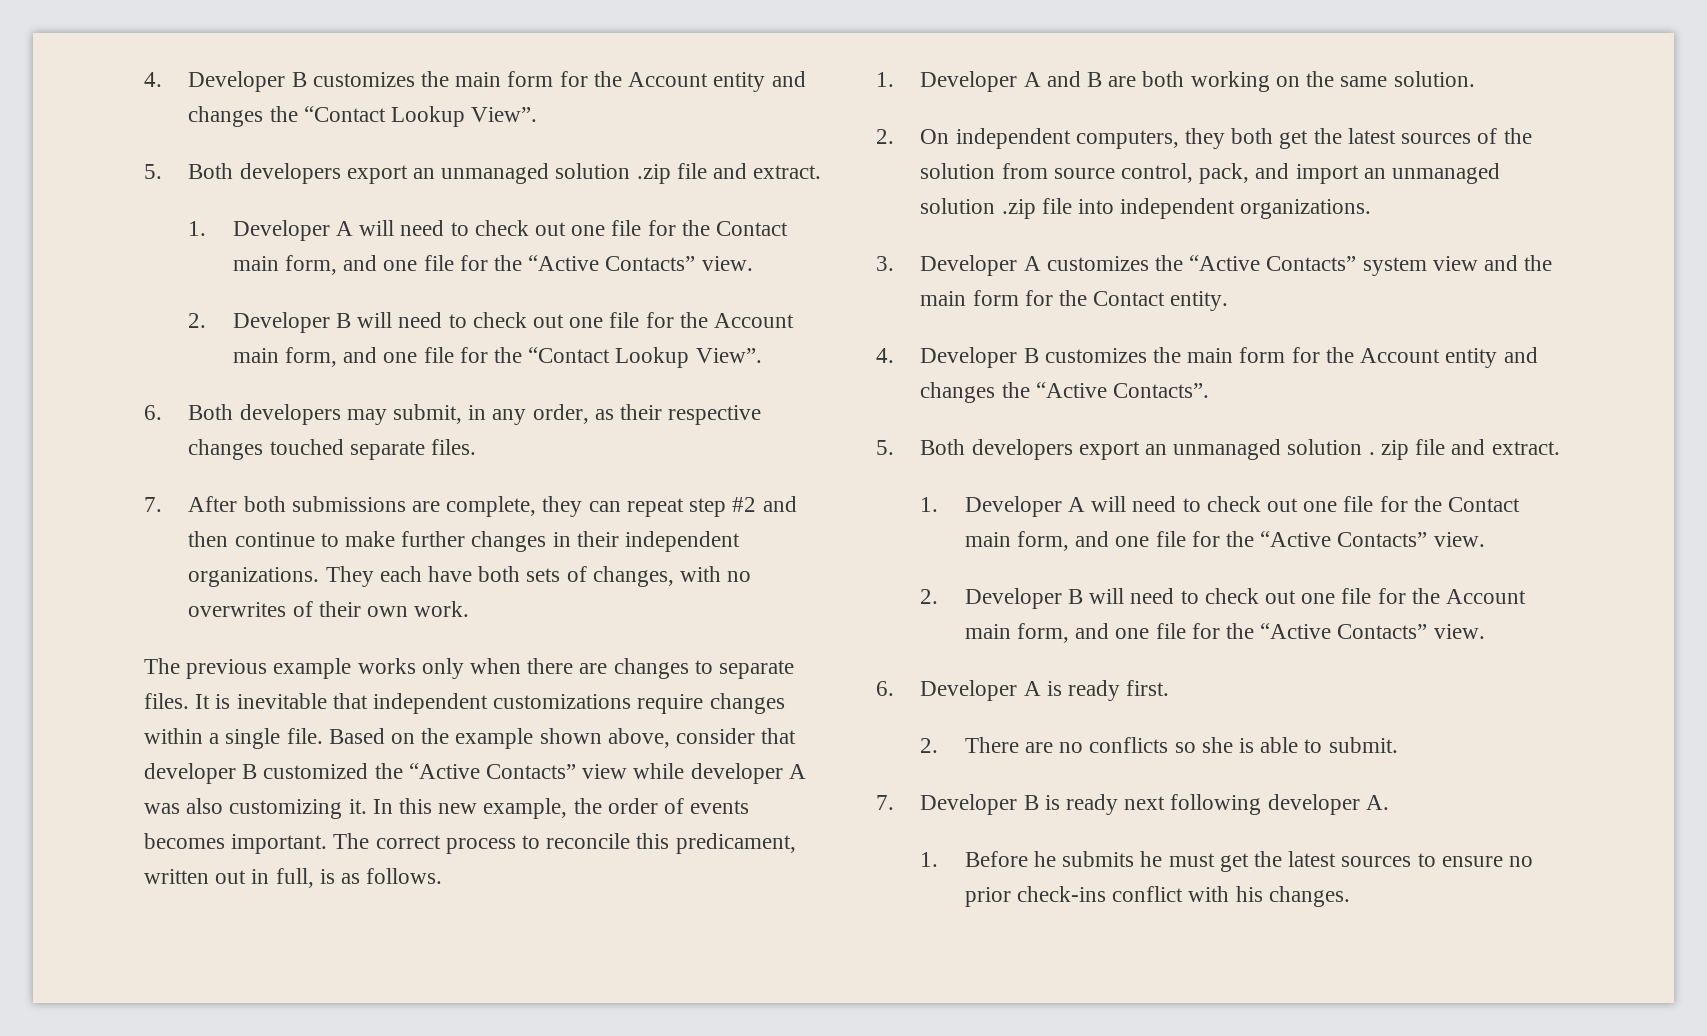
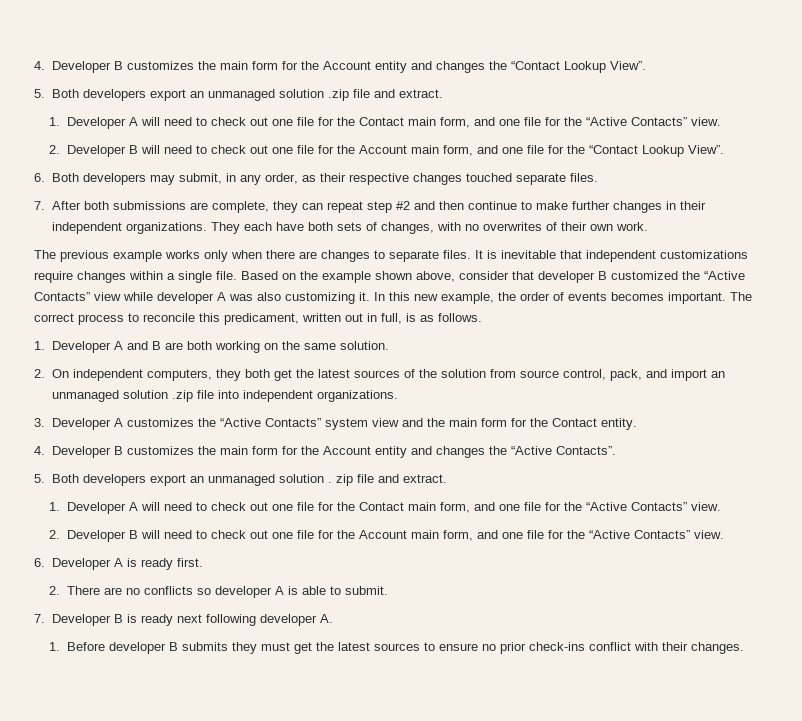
- 2. There are no conflicts so she is able to submit.
+ 2. There are no conflicts so developer A is able to submit.
- 1. Before he submits he must get the latest sources to ensure no prior check-ins conflict with his changes.
+ 1. Before developer B submits they must get the latest sources to ensure no prior check-ins conflict with their changes.

